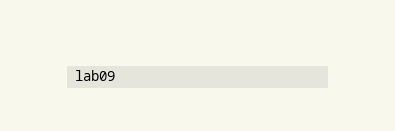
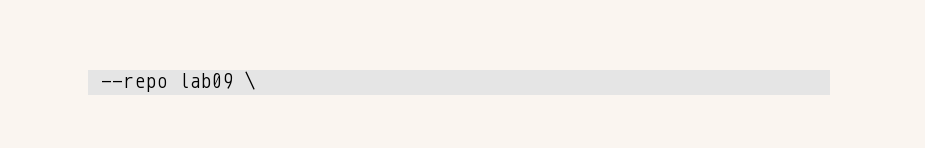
- lab09
+ --repo lab09 \

